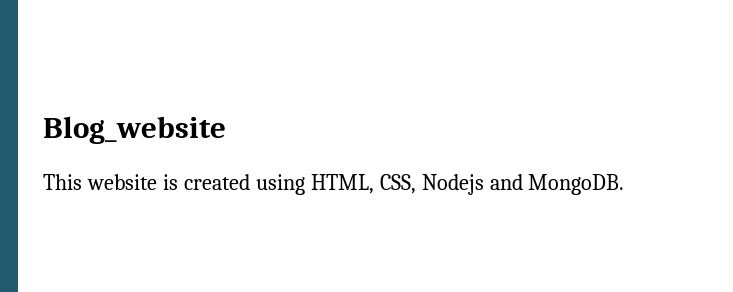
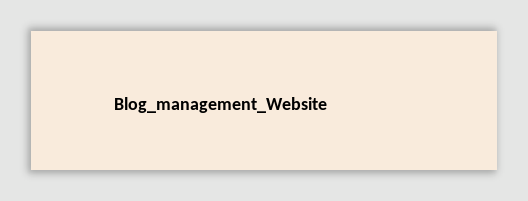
- Blog_website
- This website is created using HTML, CSS, Nodejs and MongoDB.
+ Blog_management_Website

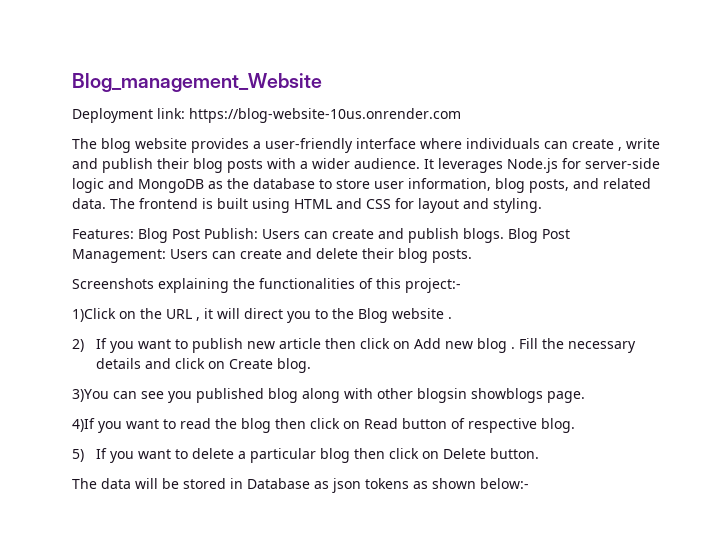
+ Deployment link: https://blog-website-10us.onrender.com
+ The blog website provides a user-friendly interface where individuals can create , write and publish their blog posts with a wider audience. It leverages Node.js for server-side logic and MongoDB as the database to store user information, blog posts, and related data. The frontend is built using HTML and CSS for layout and styling.
+ Features: Blog Post Publish: Users can create and publish blogs. Blog Post Management: Users can create and delete their blog posts.
+ Screenshots explaining the functionalities of this project:-
+ 1)Click on the URL , it will direct you to the Blog website .
+ 2) If you want to publish new article then click on Add new blog . Fill the necessary details and click on Create blog.
+ 3)You can see you published blog along with other blogsin showblogs page.
+ 4)If you want to read the blog then click on Read button of respective blog.
+ 5) If you want to delete a particular blog then click on Delete button.
+ The data will be stored in Database as json tokens as shown below:-

